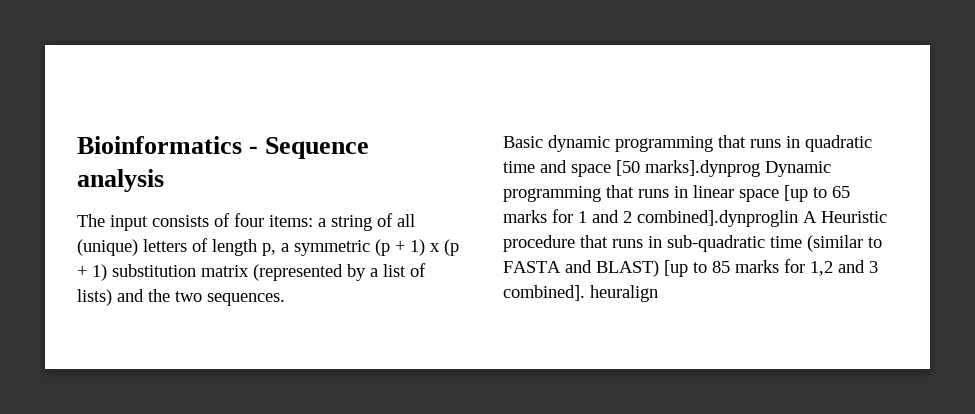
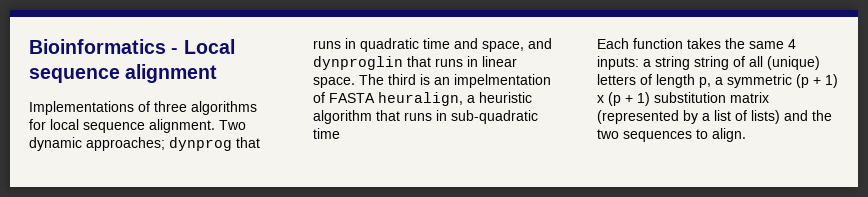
- Bioinformatics - Sequence analysis
- The input consists of four items: a string of all (unique) letters of length p, a symmetric (p + 1) x (p + 1) substitution matrix (represented by a list of lists) and the two sequences.
- Basic dynamic programming that runs in quadratic time and space [50 marks].dynprog Dynamic programming that runs in linear space [up to 65 marks for 1 and 2 combined].dynproglin A Heuristic procedure that runs in sub-quadratic time (similar to FASTA and BLAST) [up to 85 marks for 1,2 and 3 combined]. heuralign
+ Bioinformatics - Local sequence alignment
+ Implementations of three algorithms for local sequence alignment. Two dynamic approaches; dynprog that runs in quadratic time and space, and dynproglin that runs in linear space. The third is an impelmentation of FASTA heuralign, a heuristic algorithm that runs in sub-quadratic time
+ Each function takes the same 4 inputs: a string string of all (unique) letters of length p, a symmetric (p + 1) x (p + 1) substitution matrix (represented by a list of lists) and the two sequences to align.

